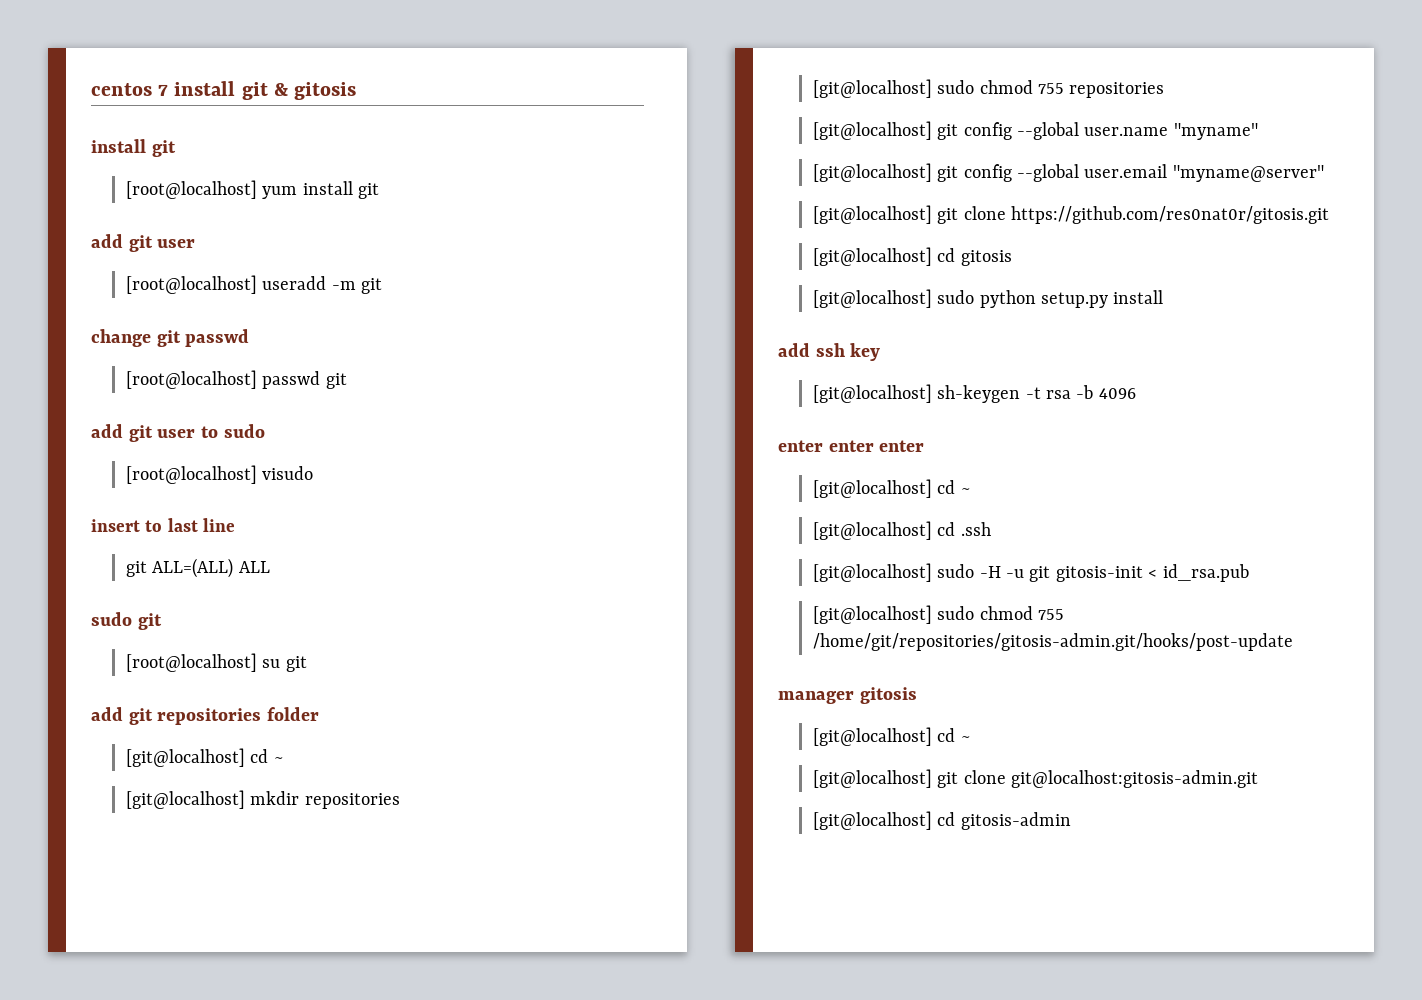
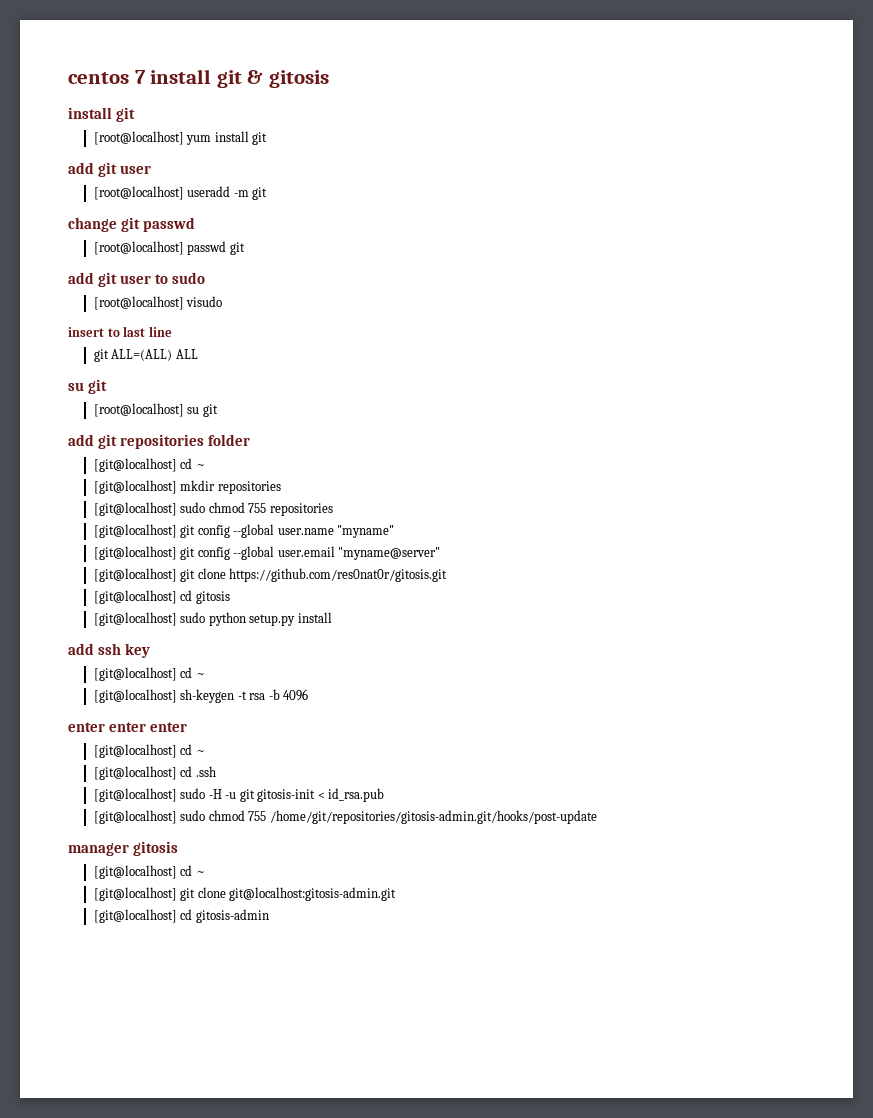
  git ALL=(ALL) ALL
- sudo git
+ su git
  add ssh key
+ [git@localhost] cd ~

